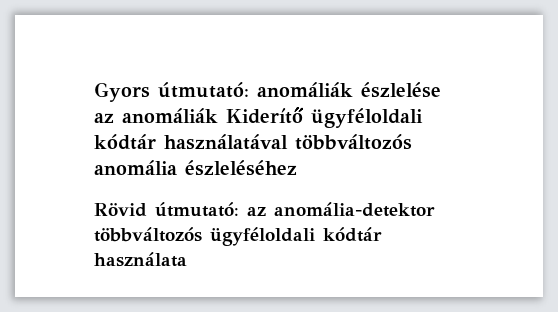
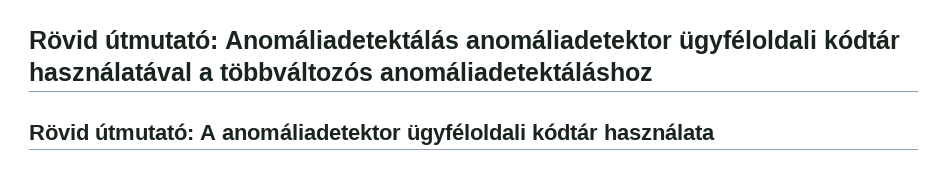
- Gyors útmutató: anomáliák észlelése az anomáliák Kiderítő ügyféloldali kódtár használatával többváltozós anomália észleléséhez
- Rövid útmutató: az anomália-detektor többváltozós ügyféloldali kódtár használata
+ Rövid útmutató: Anomáliadetektálás anomáliadetektor ügyféloldali kódtár használatával a többváltozós anomáliadetektáláshoz
+ Rövid útmutató: A anomáliadetektor ügyféloldali kódtár használata

